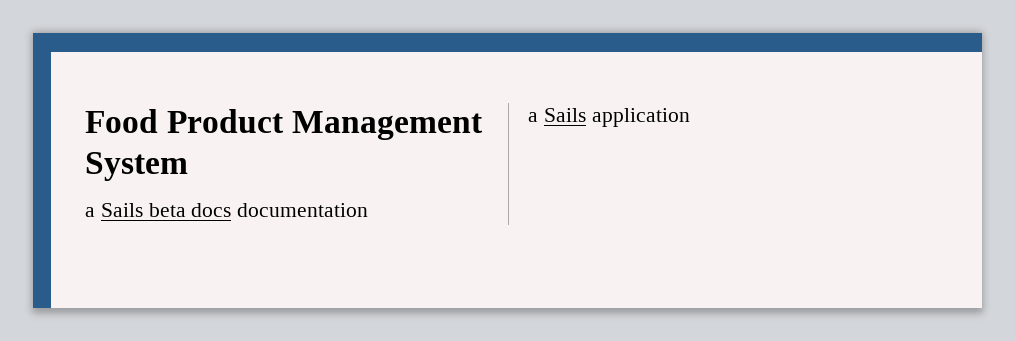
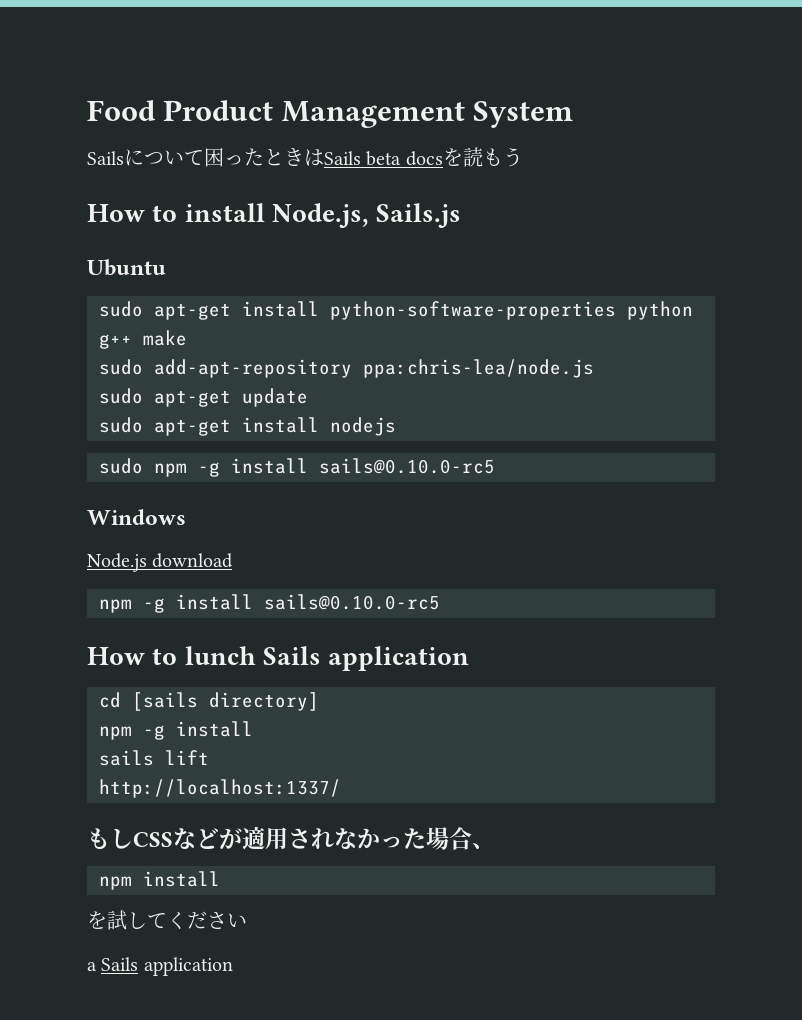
- a Sails beta docs documentation
+ Sailsについて困ったときはSails beta docsを読もう
+ How to install Node.js, Sails.js
+ Ubuntu
+ sudo apt-get install python-software-properties python g++ make
+ sudo add-apt-repository ppa:chris-lea/node.js
+ sudo apt-get update
+ sudo apt-get install nodejs
+ sudo npm -g install sails@0.10.0-rc5
+ Windows
+ Node.js download
+ npm -g install sails@0.10.0-rc5
+ How to lunch Sails application
+ cd [sails directory]
+ npm -g install
+ sails lift
+ http://localhost:1337/
+ もしCSSなどが適用されなかった場合、
+ npm install
+ を試してください

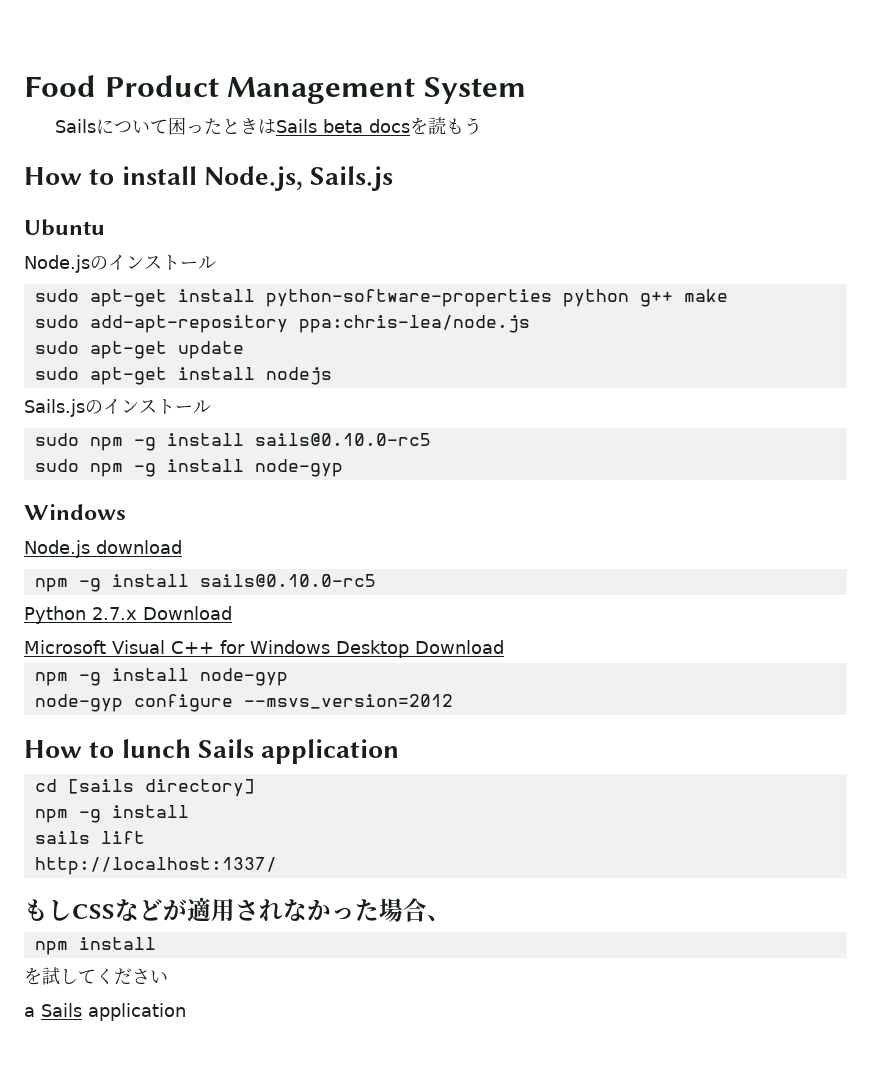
+ Node.jsのインストール
+ Sails.jsのインストール
+ sudo npm -g install node-gyp
+ Python 2.7.x Download
+ Microsoft Visual C++ for Windows Desktop Download
+ npm -g install node-gyp
+ node-gyp configure --msvs_version=2012

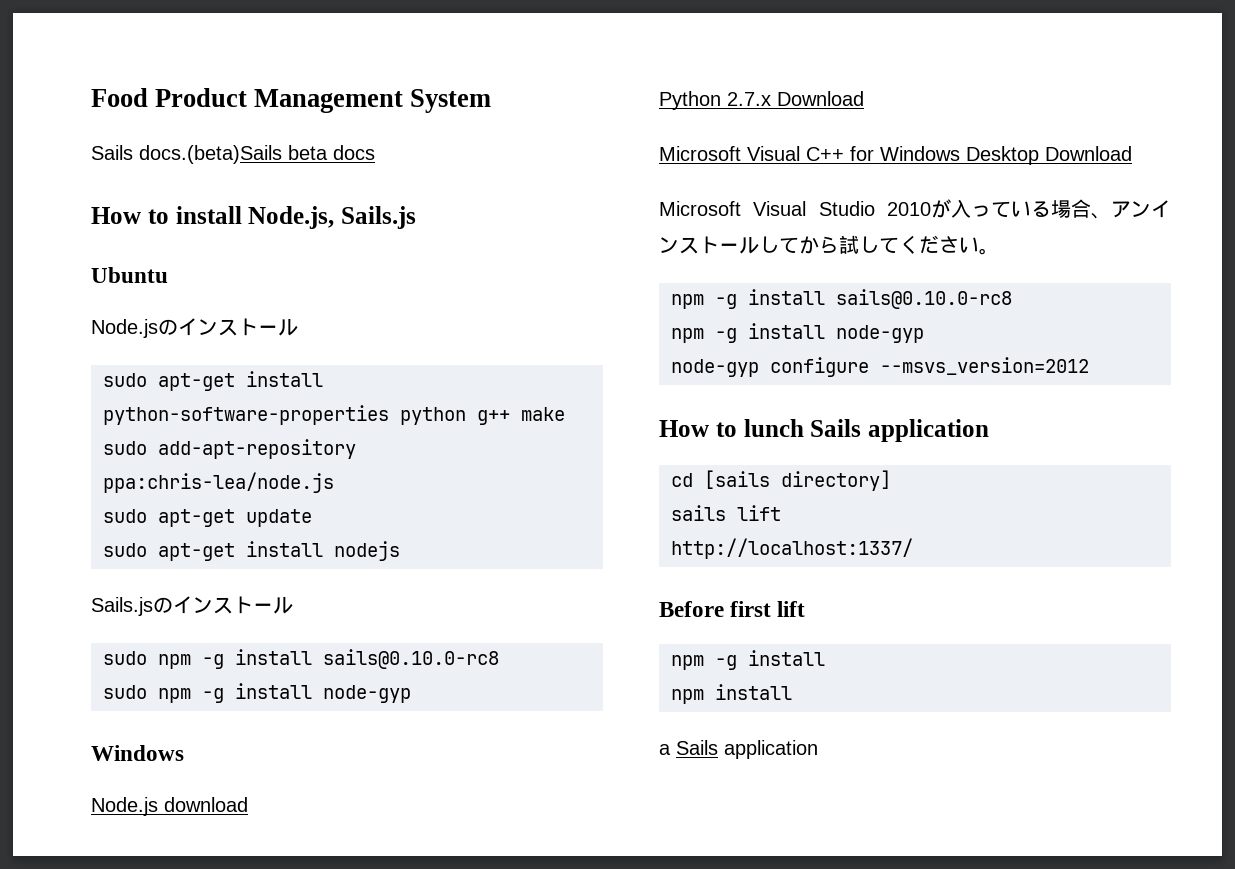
- Sailsについて困ったときはSails beta docsを読もう
+ Sails docs.(beta)Sails beta docs
- sudo npm -g install sails@0.10.0-rc5
+ sudo npm -g install sails@0.10.0-rc8
  Node.js download
- npm -g install sails@0.10.0-rc5
+ Microsoft Visual Studio 2010が入っている場合、アンインストールしてから試してください。
+ npm -g install sails@0.10.0-rc8
  cd [sails directory]
- npm -g install
- もしCSSなどが適用されなかった場合、
+ Before first lift
+ npm -g install
  npm install
- を試してください

